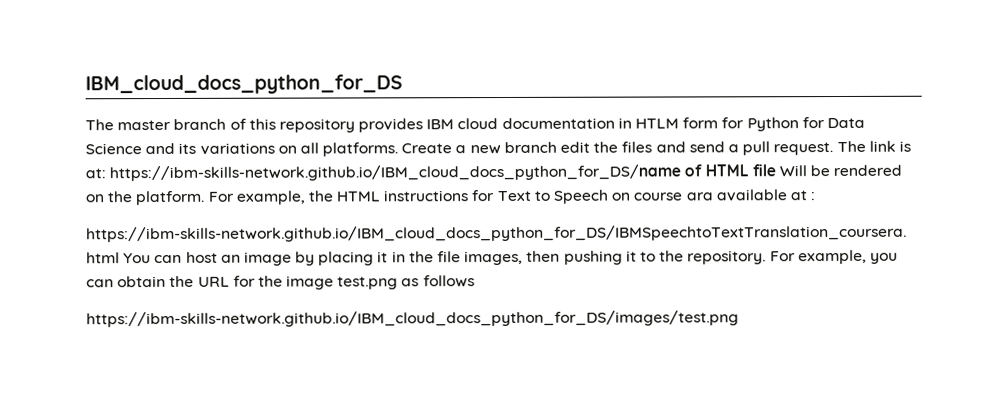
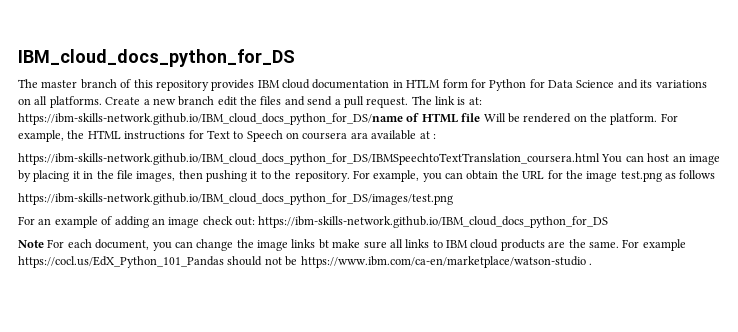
- For example, the HTML instructions for Text to Speech on course ara available at :
+ For example, the HTML instructions for Text to Speech on coursera ara available at :
+ For an example of adding an image check out: https://ibm-skills-network.github.io/IBM_cloud_docs_python_for_DS
+ Note For each document, you can change the image links bt make sure all links to IBM cloud products are the same. For example https://cocl.us/EdX_Python_101_Pandas should not be https://www.ibm.com/ca-en/marketplace/watson-studio .

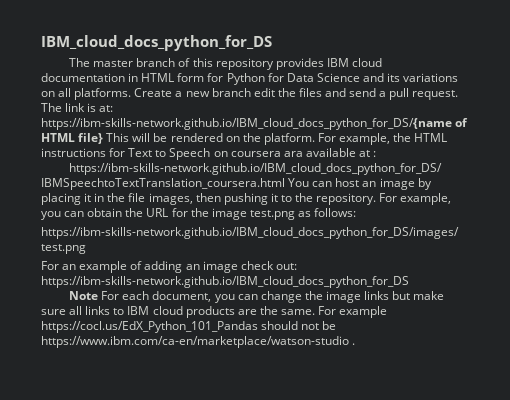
- The master branch of this repository provides IBM cloud documentation in HTLM form for Python for Data Science and its variations on all platforms.
+ The master branch of this repository provides IBM cloud documentation in HTML form for Python for Data Science and its variations on all platforms.
- The link is at: https://ibm-skills-network.github.io/IBM_cloud_docs_python_for_DS/name of HTML file Will be rendered on the platform.
+ The link is at: https://ibm-skills-network.github.io/IBM_cloud_docs_python_for_DS/{name of HTML file} This will be rendered on the platform.
- For example, you can obtain the URL for the image test.png as follows
+ For example, you can obtain the URL for the image test.png as follows:
- Note For each document, you can change the image links bt make sure all links to IBM cloud products are the same.
+ Note For each document, you can change the image links but make sure all links to IBM cloud products are the same.

